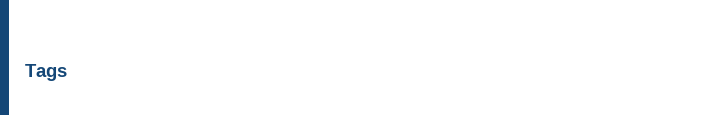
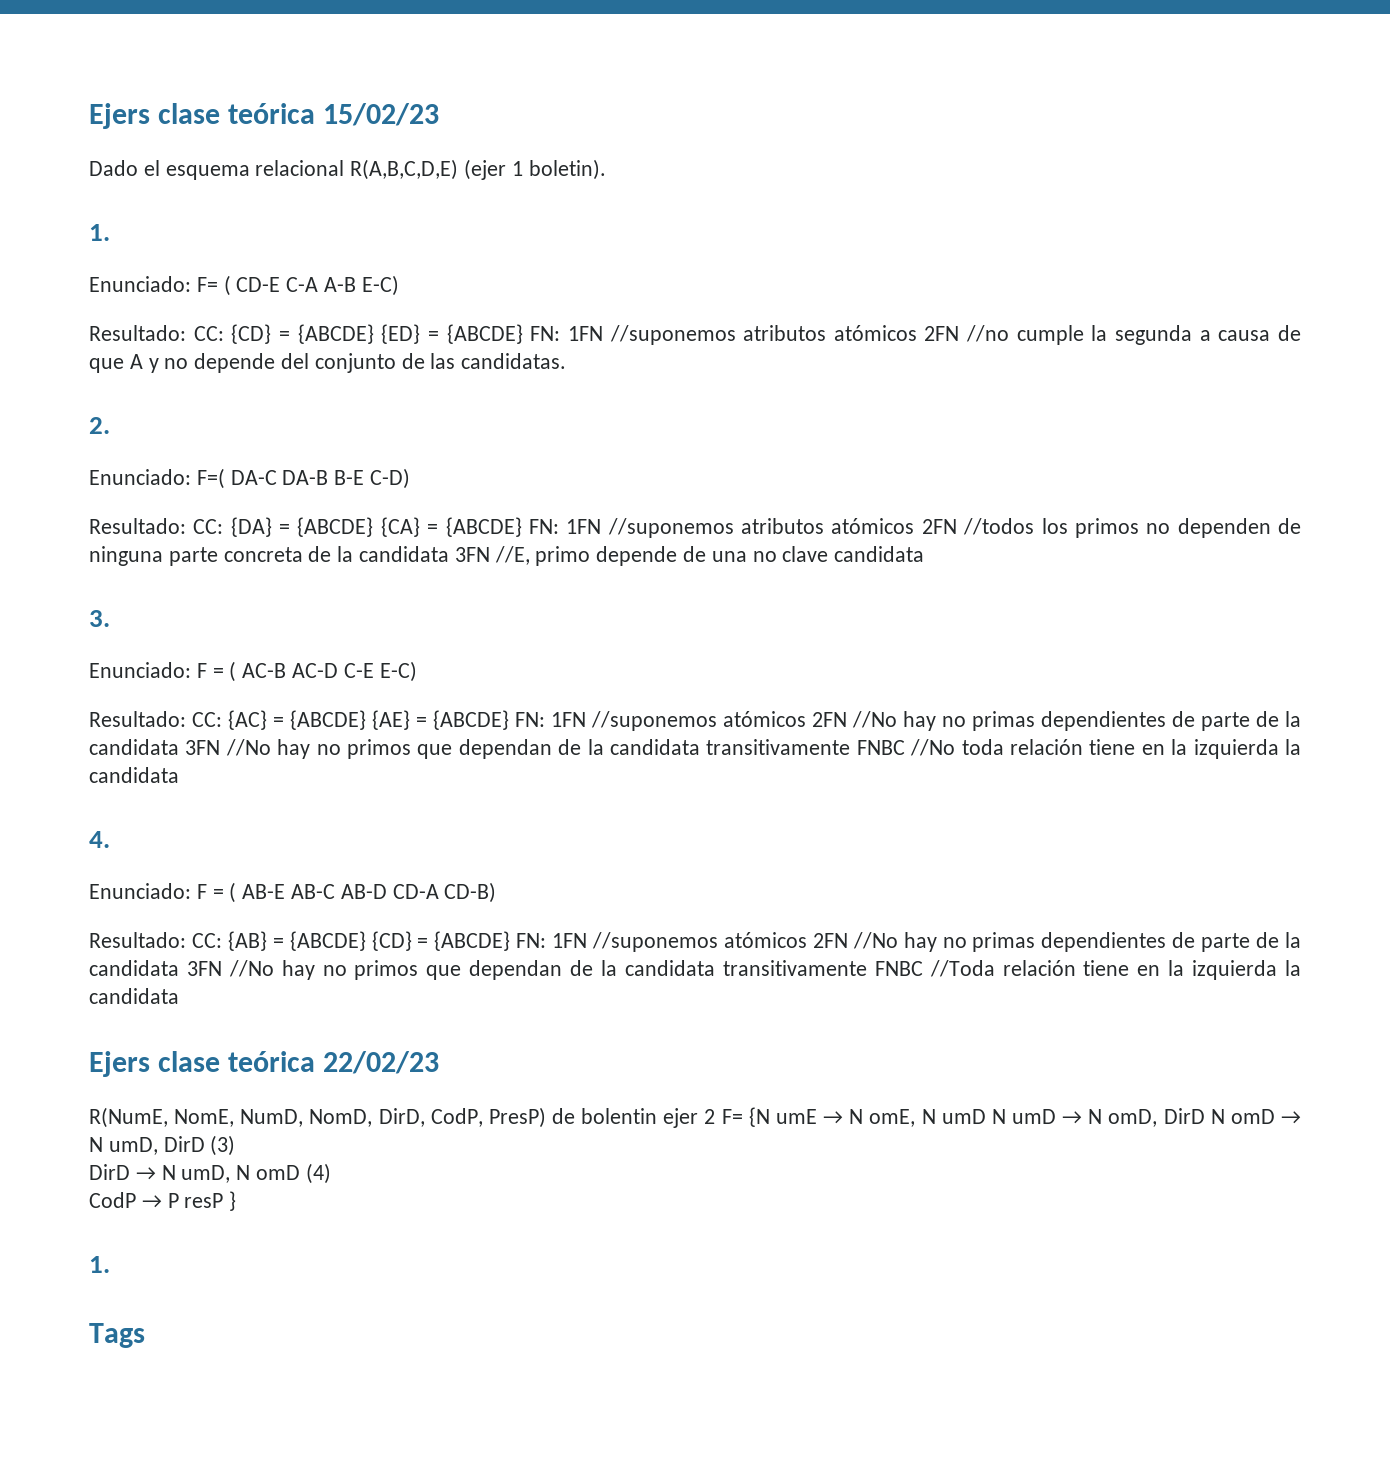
+ Ejers clase teórica 15/02/23
+ Dado el esquema relacional R(A,B,C,D,E) (ejer 1 boletin).
+ 1.
+ Enunciado: F= ( CD-E C-A A-B E-C)
+ Resultado: CC: {CD} = {ABCDE} {ED} = {ABCDE} FN: 1FN //suponemos atributos atómicos 2FN //no cumple la segunda a causa de que A y no depende del conjunto de las candidatas.
+ 2.
+ Enunciado: F=( DA-C DA-B B-E C-D)
+ Resultado: CC: {DA} = {ABCDE} {CA} = {ABCDE} FN: 1FN //suponemos atributos atómicos 2FN //todos los primos no dependen de ninguna parte concreta de la candidata 3FN //E, primo depende de una no clave candidata
+ 3.
+ Enunciado: F = ( AC-B AC-D C-E E-C)
+ Resultado: CC: {AC} = {ABCDE} {AE} = {ABCDE} FN: 1FN //suponemos atómicos 2FN //No hay no primas dependientes de parte de la candidata 3FN //No hay no primos que dependan de la candidata transitivamente FNBC //No toda relación tiene en la izquierda la candidata
+ 4.
+ Enunciado: F = ( AB-E AB-C AB-D CD-A CD-B)
+ Resultado: CC: {AB} = {ABCDE} {CD} = {ABCDE} FN: 1FN //suponemos atómicos 2FN //No hay no primas dependientes de parte de la candidata 3FN //No hay no primos que dependan de la candidata transitivamente FNBC //Toda relación tiene en la izquierda la candidata
+ Ejers clase teórica 22/02/23
+ R(NumE, NomE, NumD, NomD, DirD, CodP, PresP) de bolentin ejer 2 F= {N umE → N omE, N umD N umD → N omD, DirD N omD → N umD, DirD (3)
+ DirD → N umD, N omD (4)
+ CodP → P resP }
+ 1.

